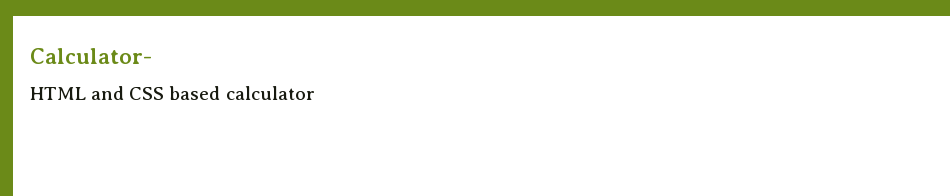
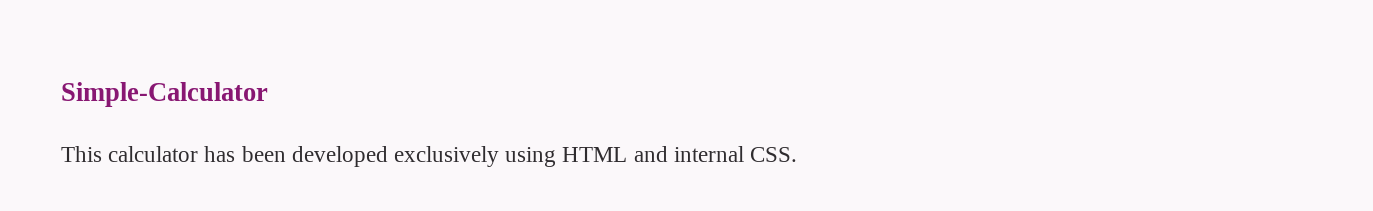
- Calculator-
- HTML and CSS based calculator
+ Simple-Calculator
+ This calculator has been developed exclusively using HTML and internal CSS.

